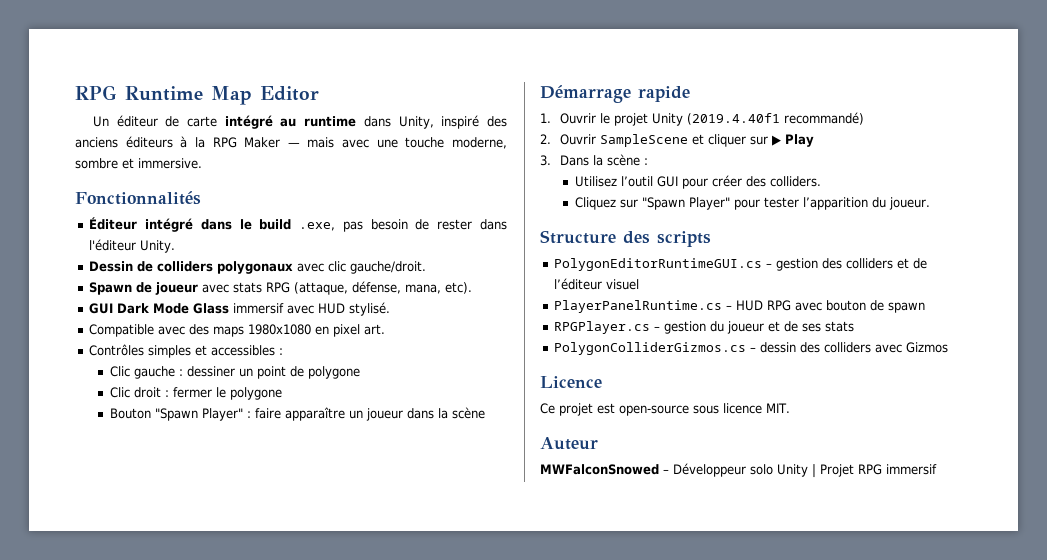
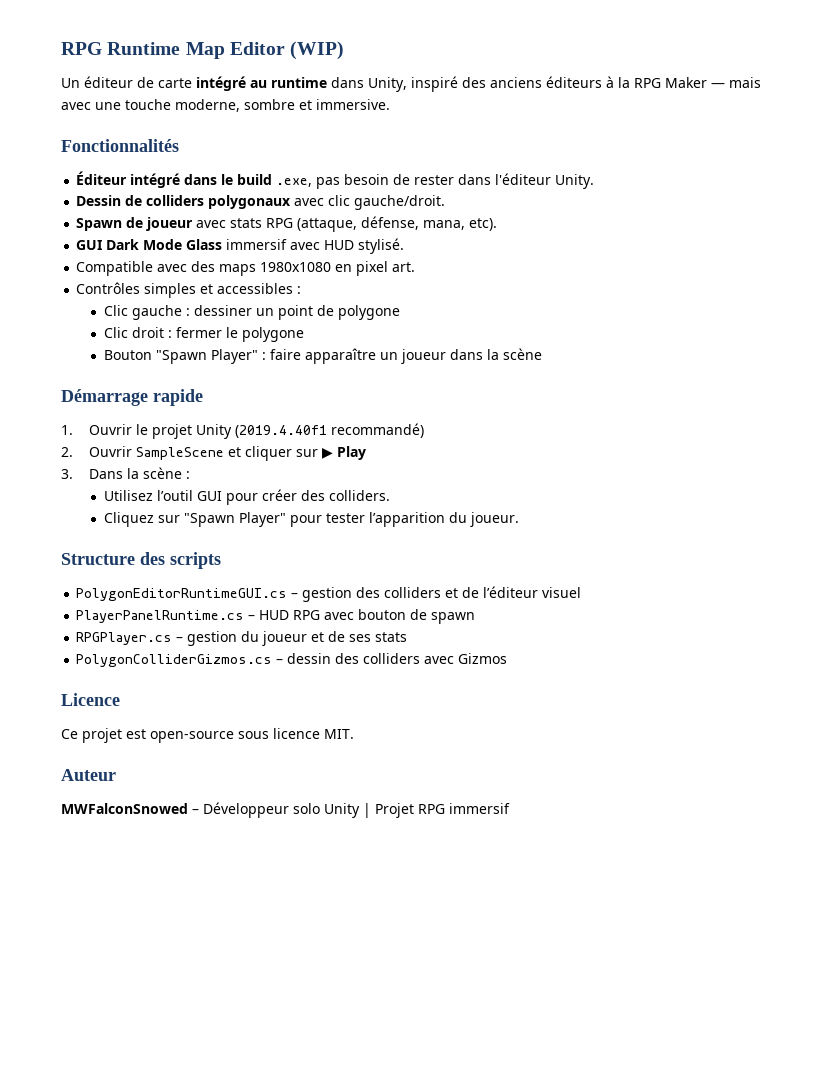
- RPG Runtime Map Editor
+ RPG Runtime Map Editor (WIP)

